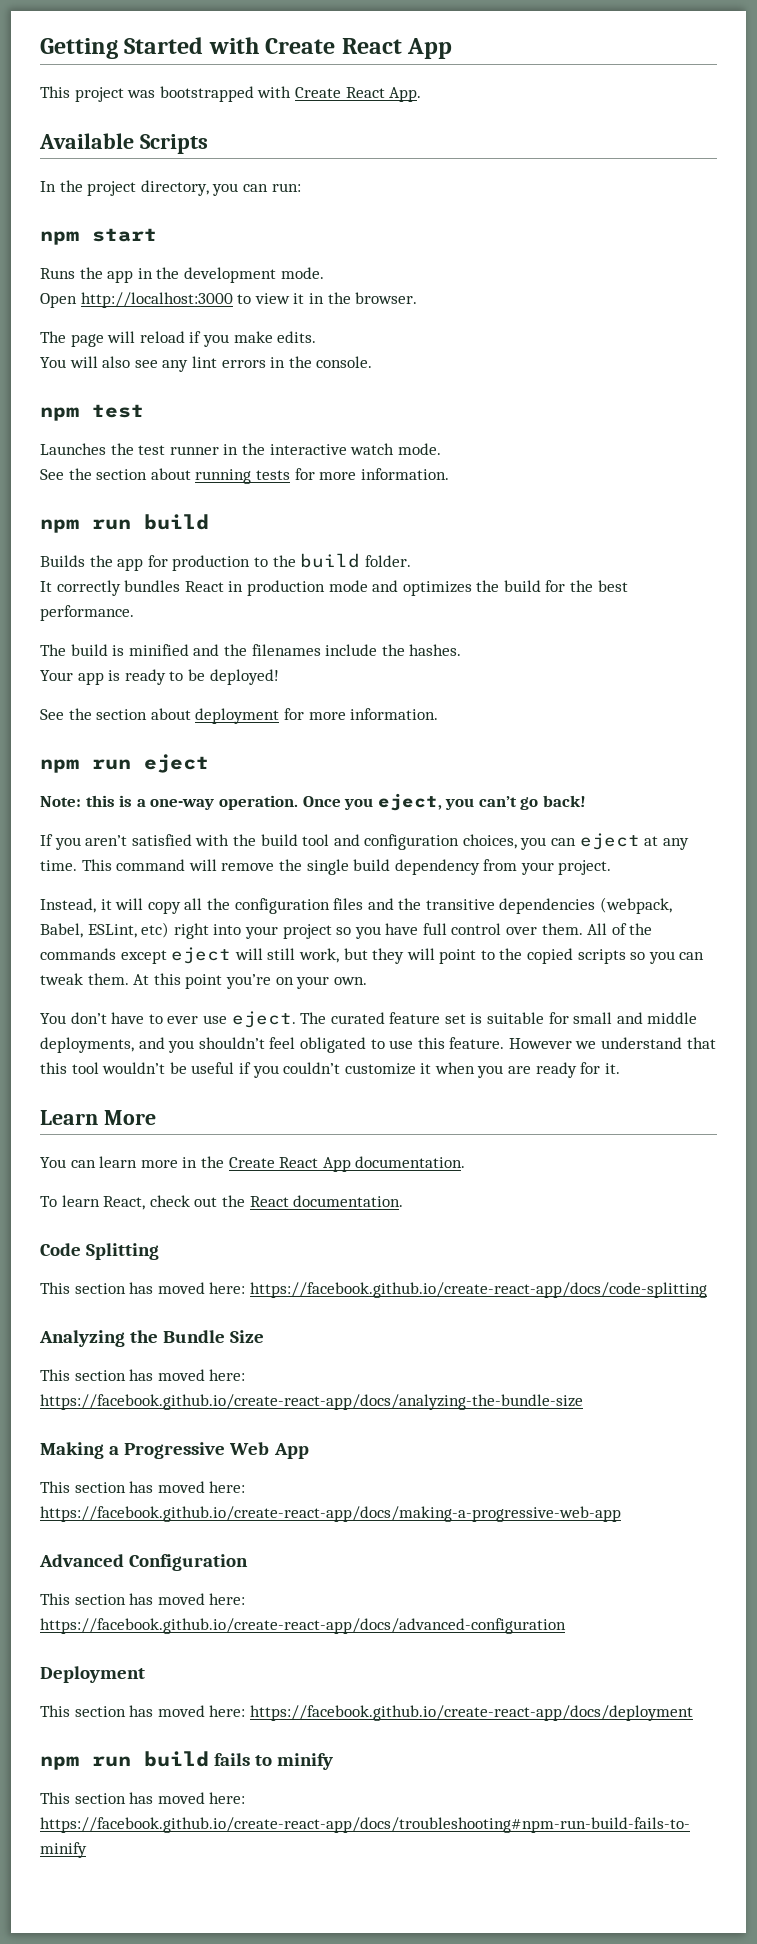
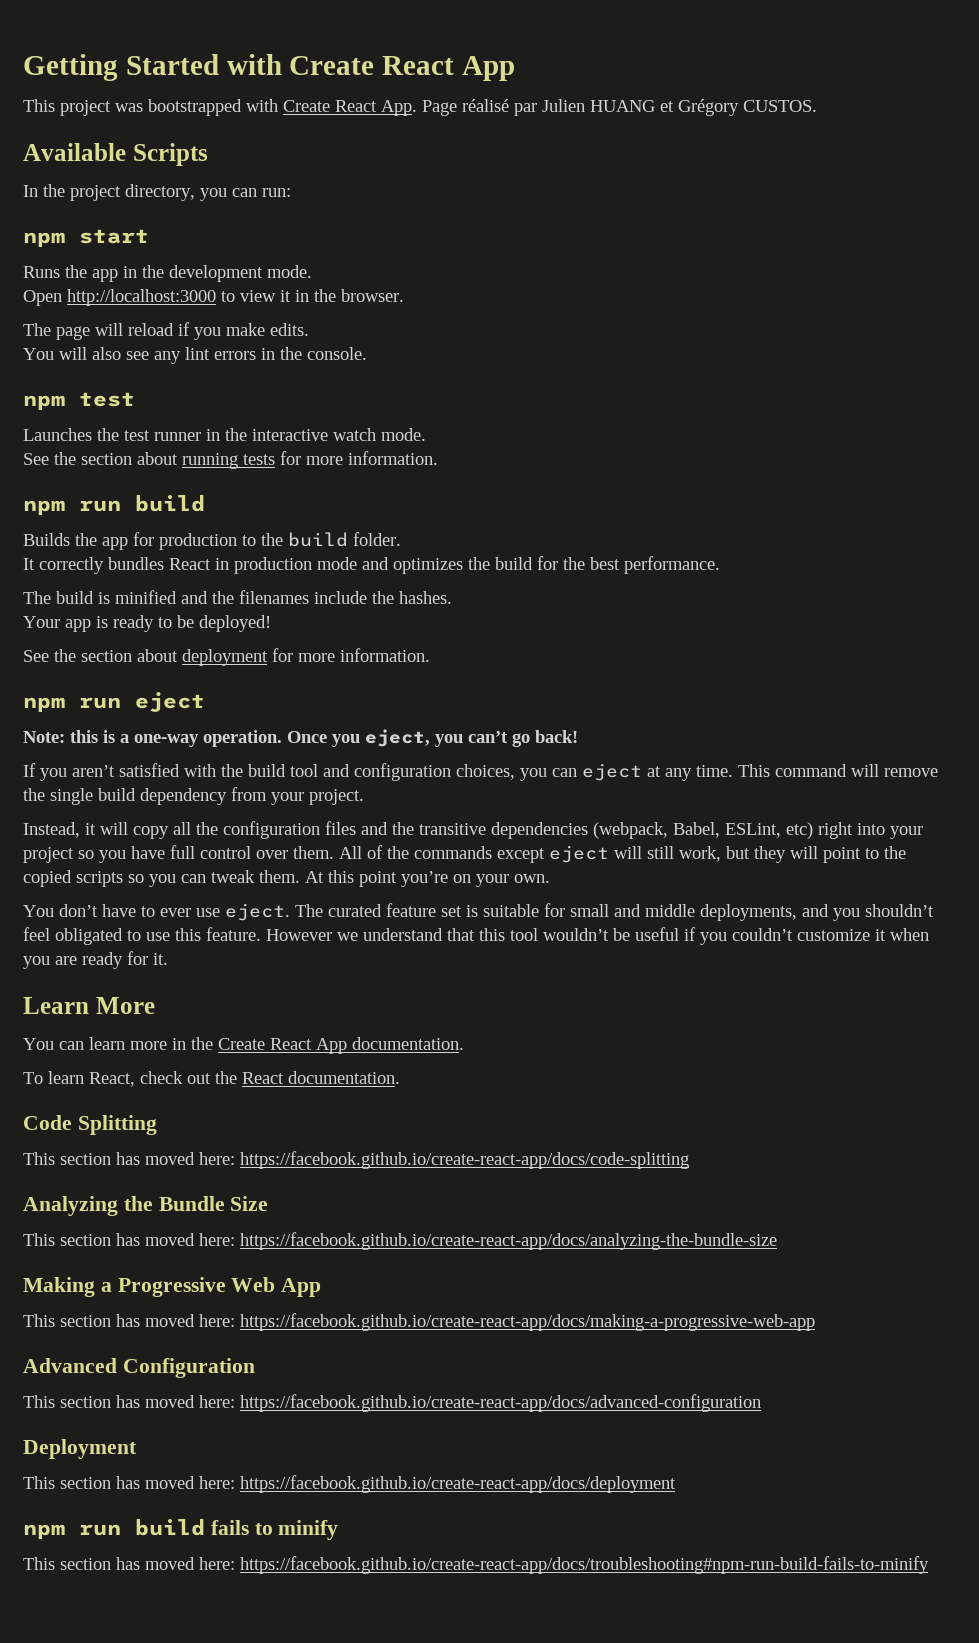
- This project was bootstrapped with Create React App.
+ This project was bootstrapped with Create React App. Page réalisé par Julien HUANG et Grégory CUSTOS.

